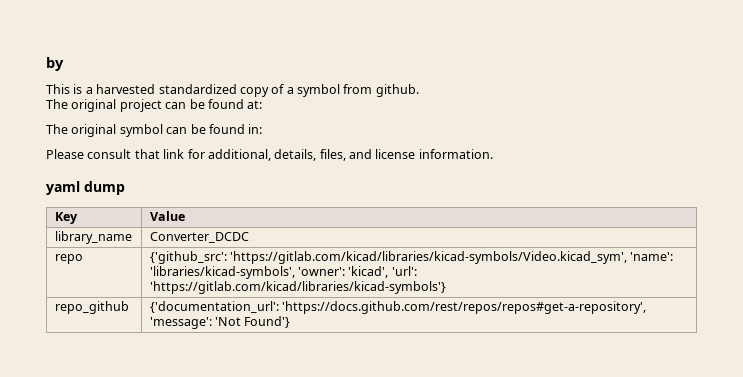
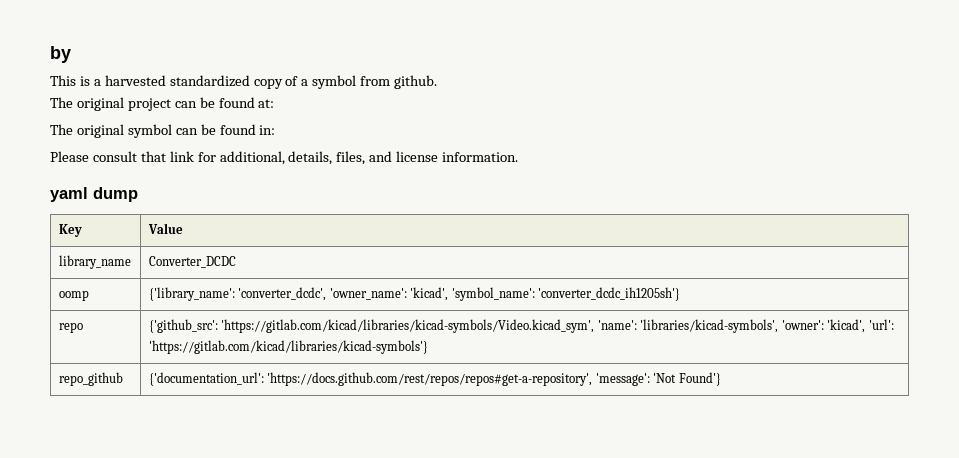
+ oomp | {'library_name': 'converter_dcdc', 'owner_name': 'kicad', 'symbol_name': 'converter_dcdc_ih1205sh'}

